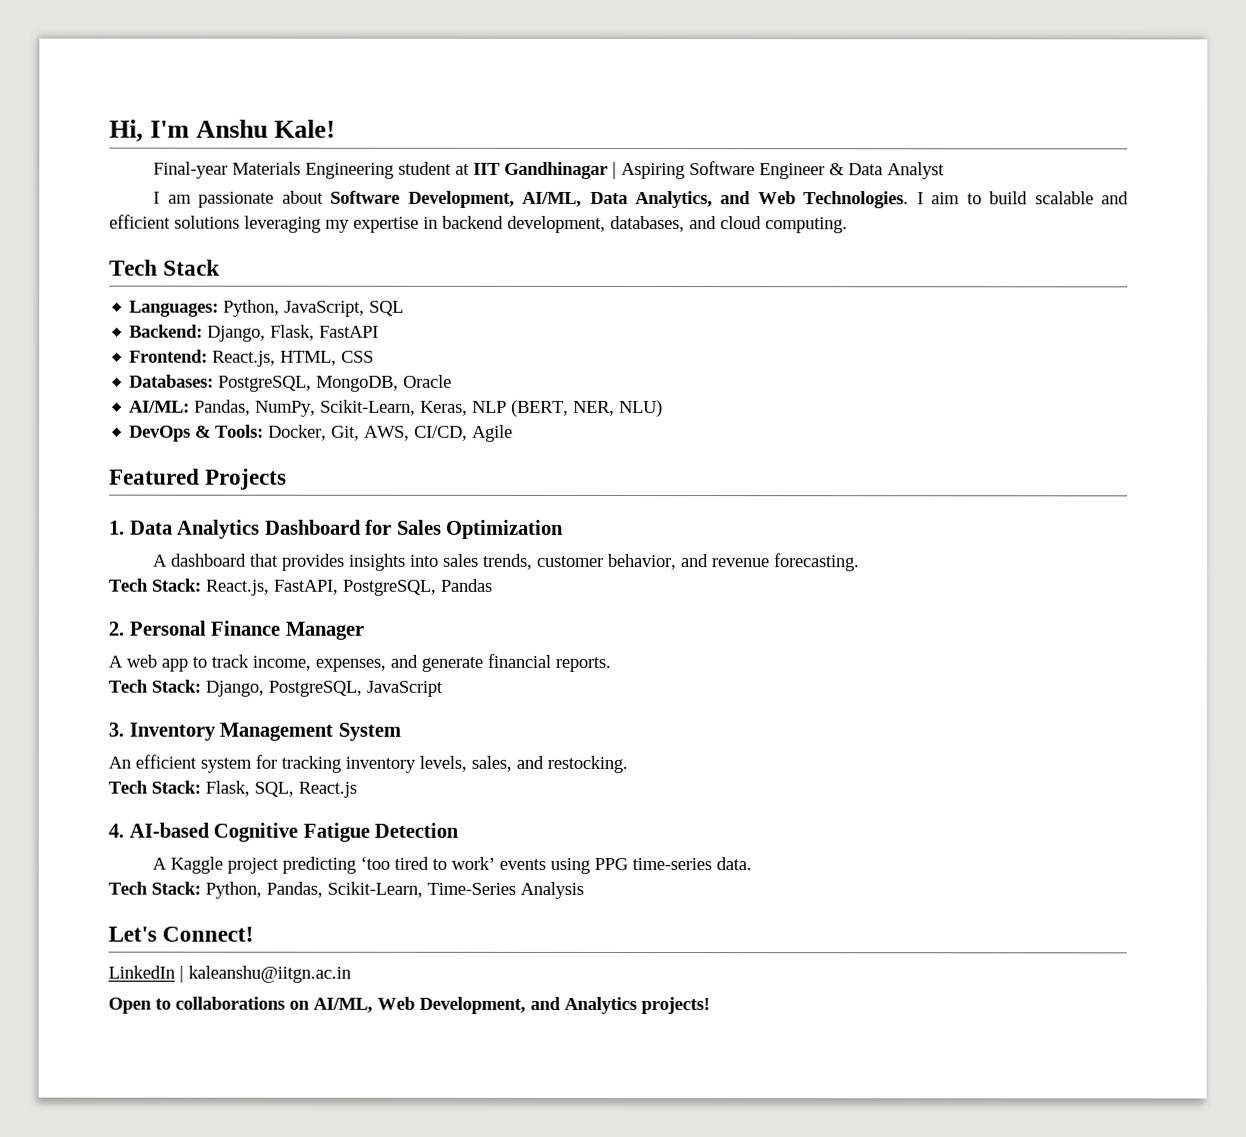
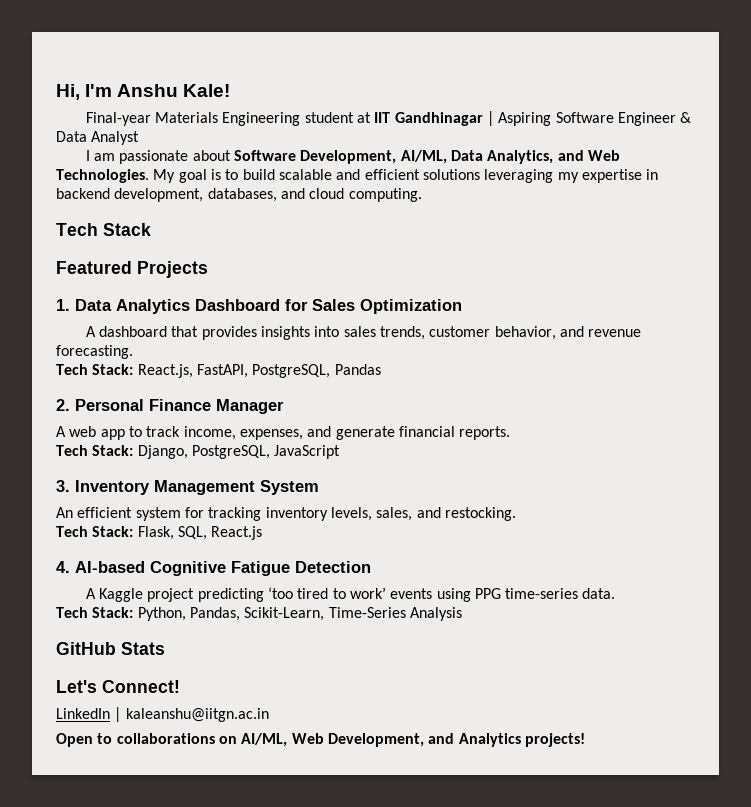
- I aim to build scalable and efficient solutions leveraging my expertise in backend development, databases, and cloud computing.
+ My goal is to build scalable and efficient solutions leveraging my expertise in backend development, databases, and cloud computing.
- Languages: Python, JavaScript, SQL
- Backend: Django, Flask, FastAPI
- Frontend: React.js, HTML, CSS
- Databases: PostgreSQL, MongoDB, Oracle
- AI/ML: Pandas, NumPy, Scikit-Learn, Keras, NLP (BERT, NER, NLU)
- DevOps & Tools: Docker, Git, AWS, CI/CD, Agile
+ GitHub Stats

